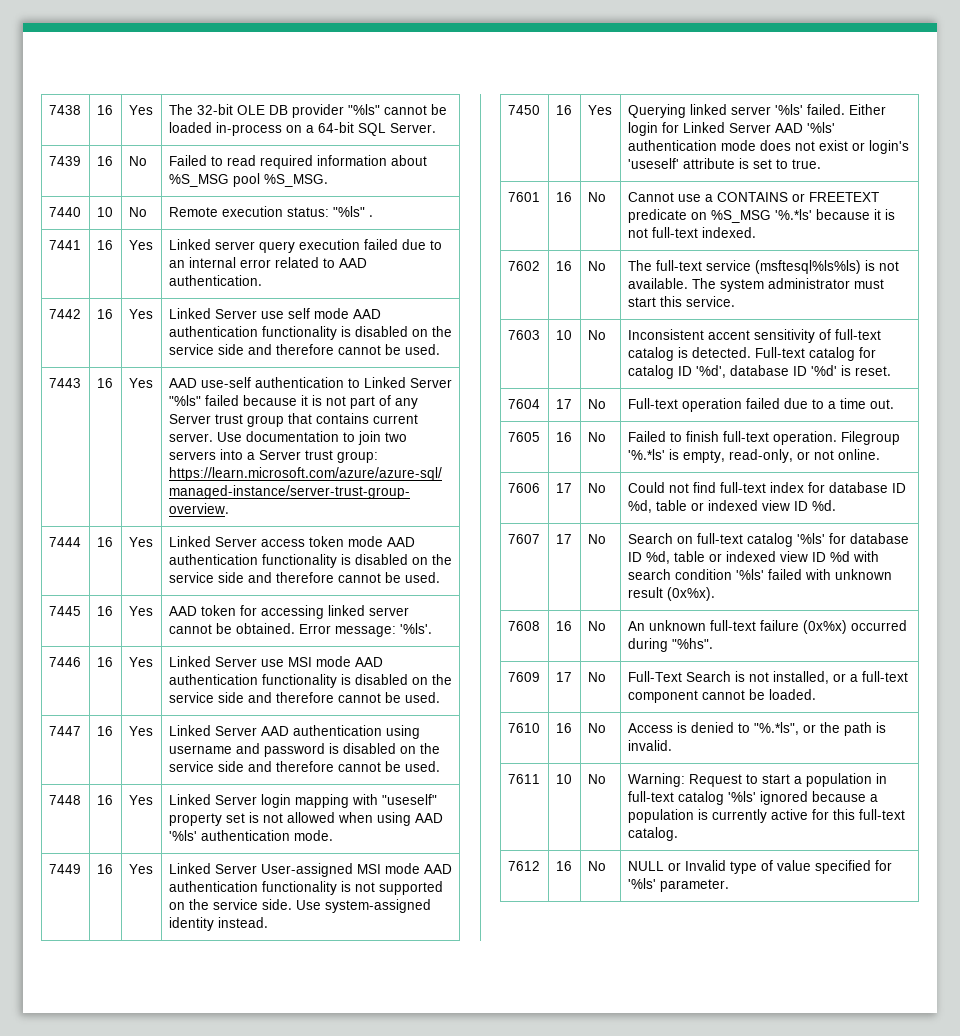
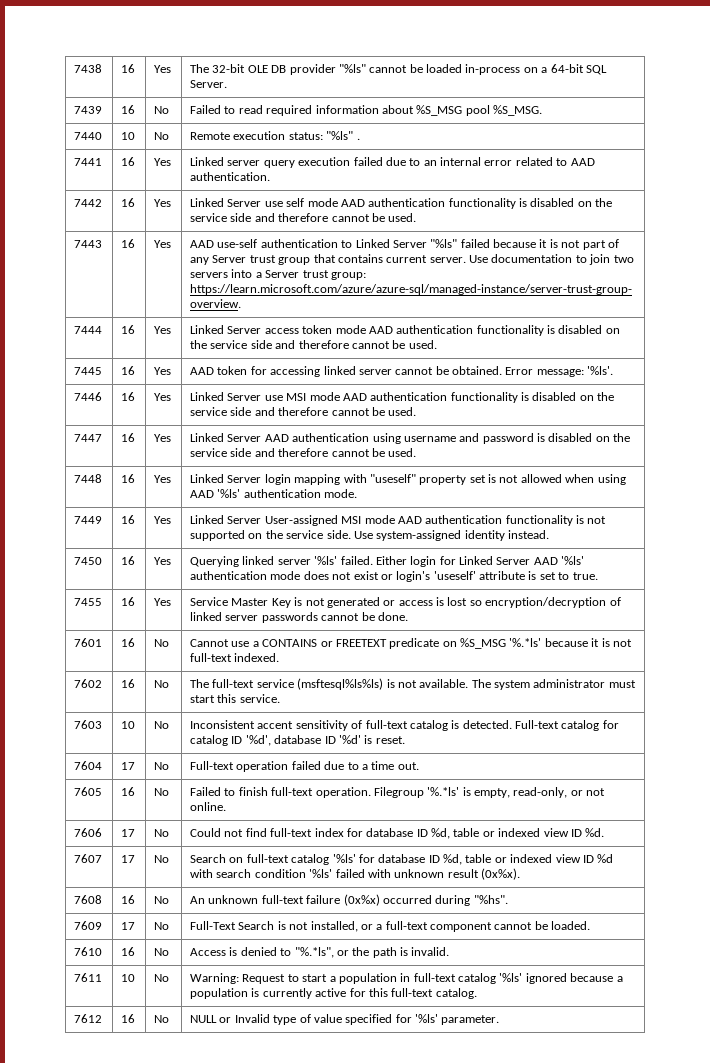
+ 7455 | 16 | Yes | Service Master Key is not generated or access is lost so encryption/decryption of linked server passwords cannot be done.

